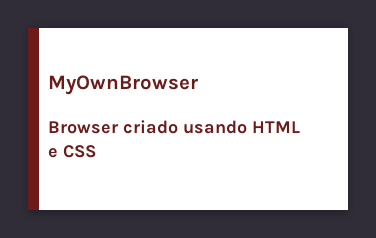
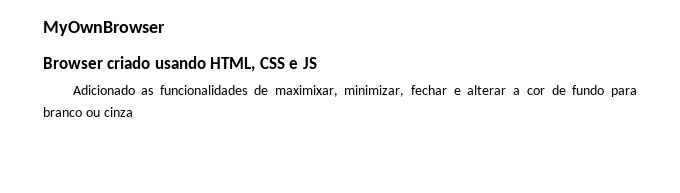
- Browser criado usando HTML e CSS
+ Browser criado usando HTML, CSS e JS
+ Adicionado as funcionalidades de maximixar, minimizar, fechar e alterar a cor de fundo para branco ou cinza

